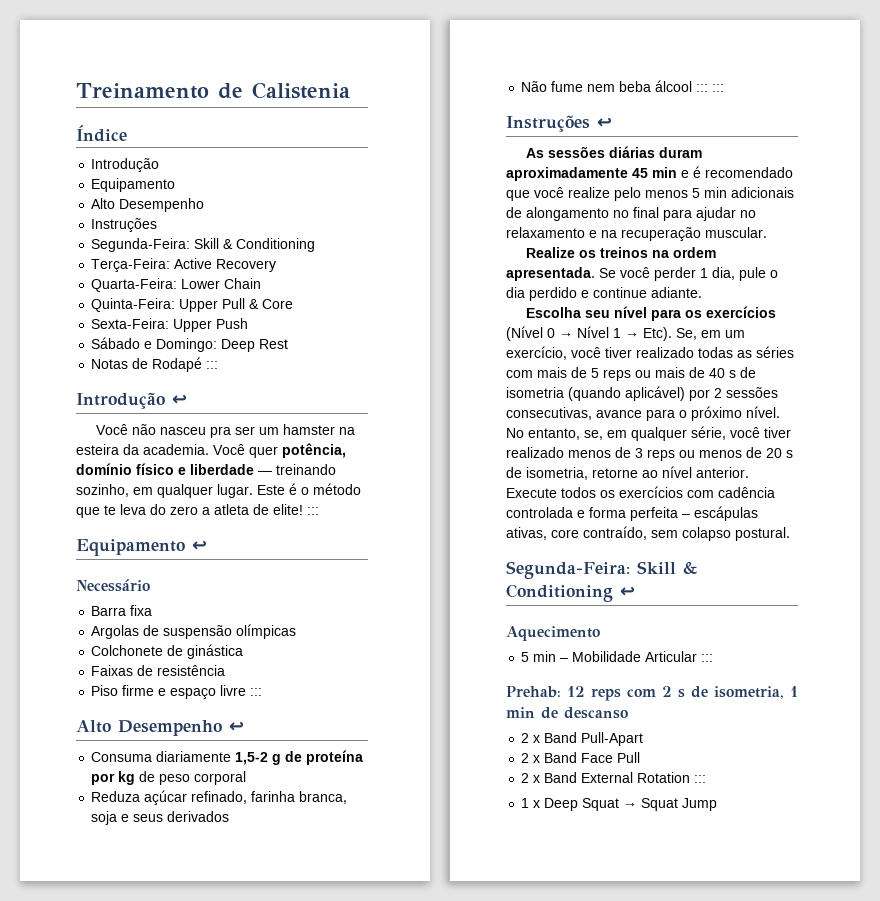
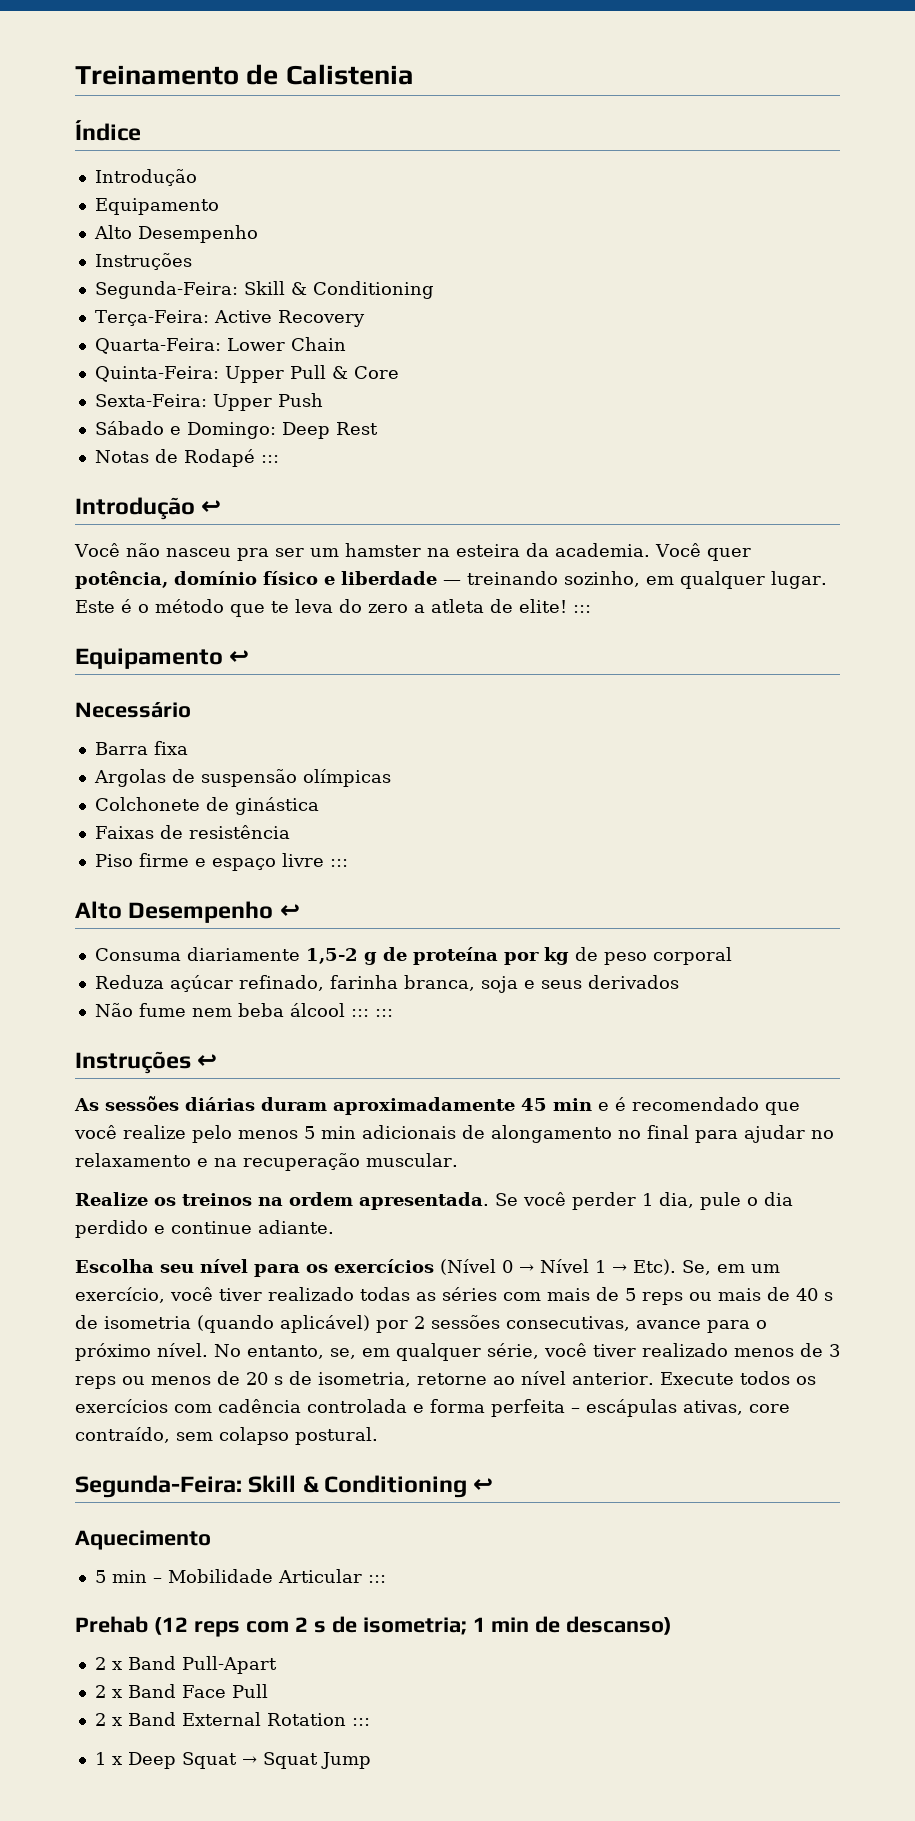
- Prehab: 12 reps com 2 s de isometria, 1 min de descanso
+ Prehab (12 reps com 2 s de isometria; 1 min de descanso)

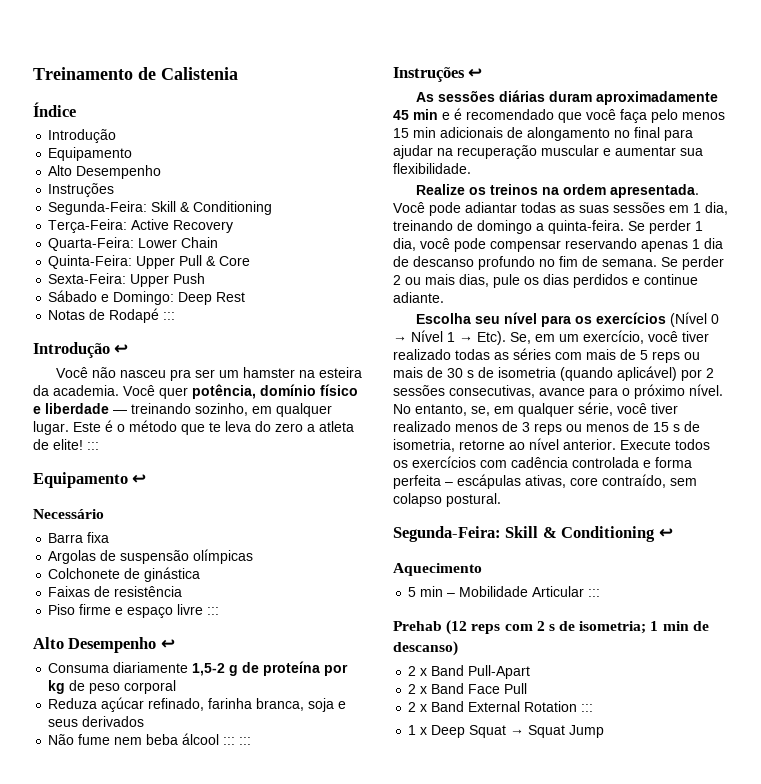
- As sessões diárias duram aproximadamente 45 min e é recomendado que você realize pelo menos 5 min adicionais de alongamento no final para ajudar no relaxamento e na recuperação muscular.
+ As sessões diárias duram aproximadamente 45 min e é recomendado que você faça pelo menos 15 min adicionais de alongamento no final para ajudar na recuperação muscular e aumentar sua flexibilidade.
- Se você perder 1 dia, pule o dia perdido e continue adiante.
+ Você pode adiantar todas as suas sessões em 1 dia, treinando de domingo a quinta-feira. Se perder 1 dia, você pode compensar reservando apenas 1 dia de descanso profundo no fim de semana. Se perder 2 ou mais dias, pule os dias perdidos e continue adiante.
- Se, em um exercício, você tiver realizado todas as séries com mais de 5 reps ou mais de 40 s de isometria (quando aplicável) por 2 sessões consecutivas, avance para o próximo nível.
+ Se, em um exercício, você tiver realizado todas as séries com mais de 5 reps ou mais de 30 s de isometria (quando aplicável) por 2 sessões consecutivas, avance para o próximo nível.
- No entanto, se, em qualquer série, você tiver realizado menos de 3 reps ou menos de 20 s de isometria, retorne ao nível anterior.
+ No entanto, se, em qualquer série, você tiver realizado menos de 3 reps ou menos de 15 s de isometria, retorne ao nível anterior.

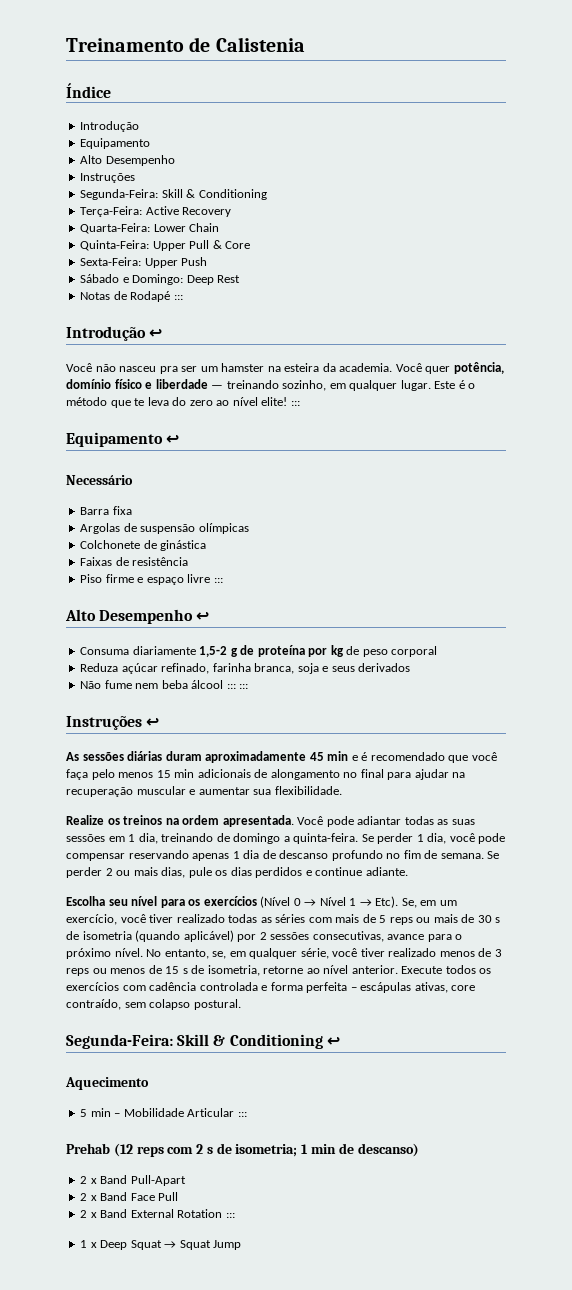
- Este é o método que te leva do zero a atleta de elite! :::
+ Este é o método que te leva do zero ao nível elite! :::

